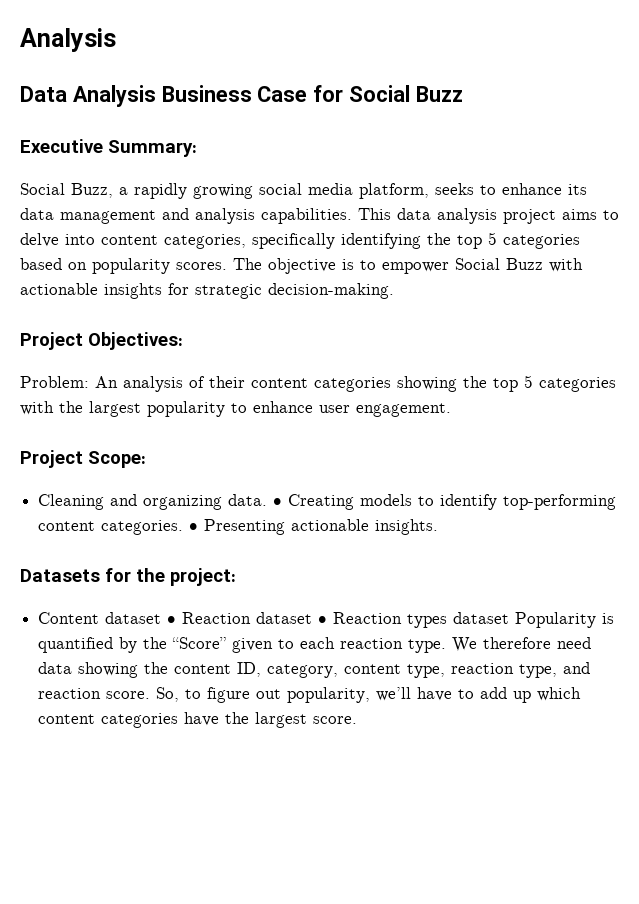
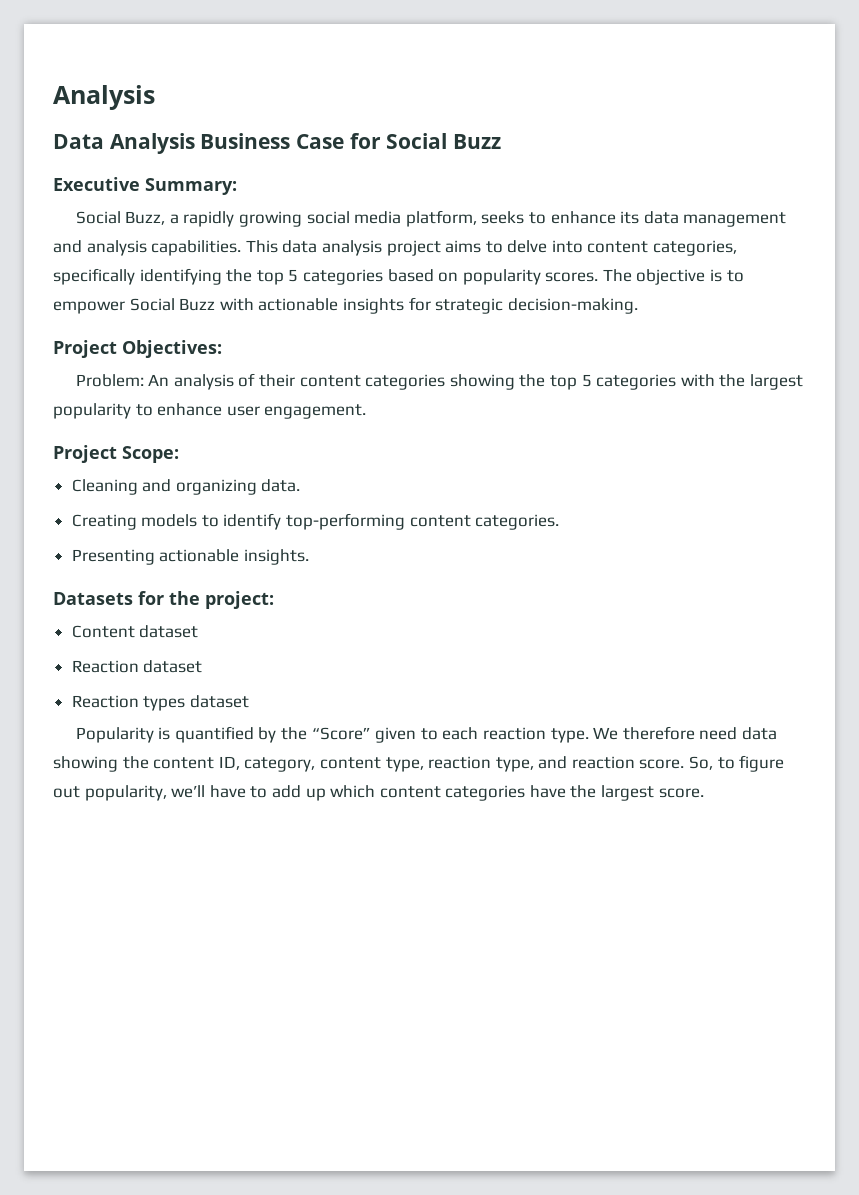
- Cleaning and organizing data. • Creating models to identify top-performing content categories. • Presenting actionable insights.
+ Cleaning and organizing data.
+ Creating models to identify top-performing content categories.
+ Presenting actionable insights.
- Content dataset • Reaction dataset • Reaction types dataset Popularity is quantified by the “Score” given to each reaction type.
+ Content dataset
+ Reaction dataset
+ Reaction types dataset
+ Popularity is quantified by the “Score” given to each reaction type.

